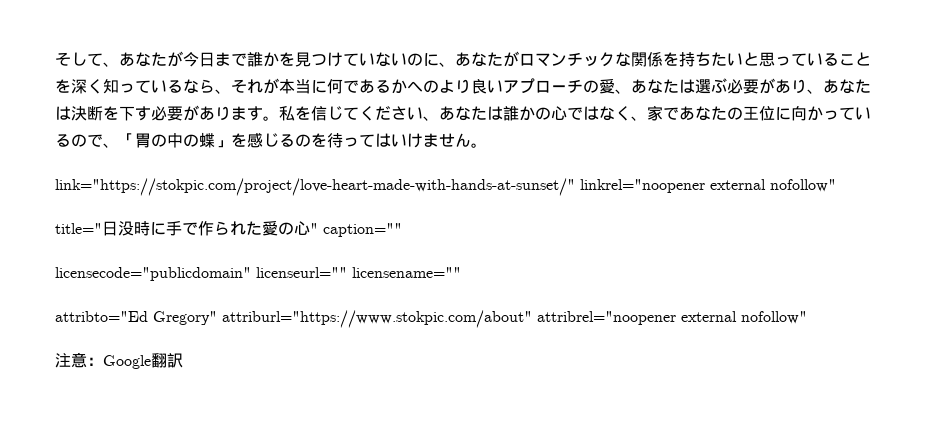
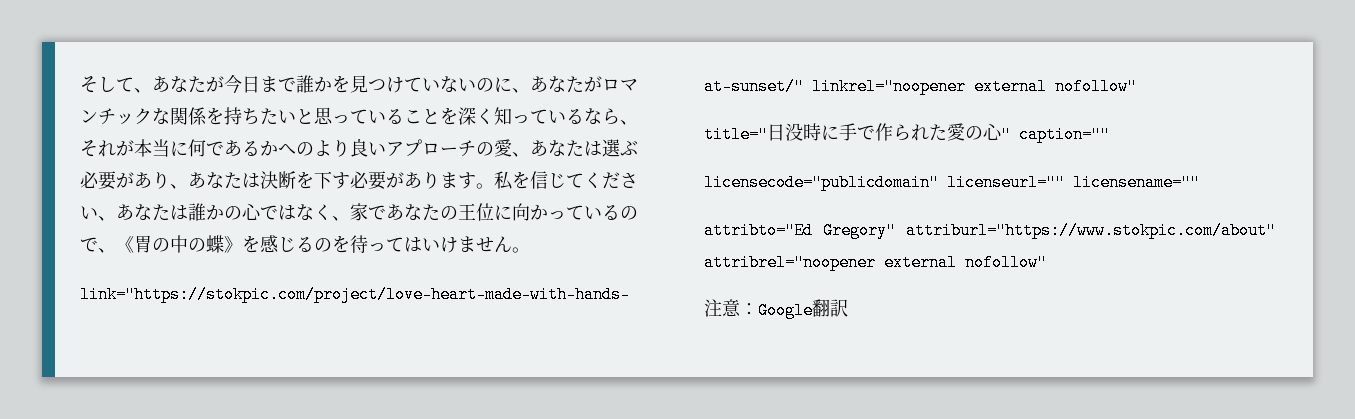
- 私を信じてください、あなたは誰かの心ではなく、家であなたの王位に向かっているので、「胃の中の蝶」を感じるのを待ってはいけません。
+ 私を信じてください、あなたは誰かの心ではなく、家であなたの王位に向かっているので、《胃の中の蝶》を感じるのを待ってはいけません。

